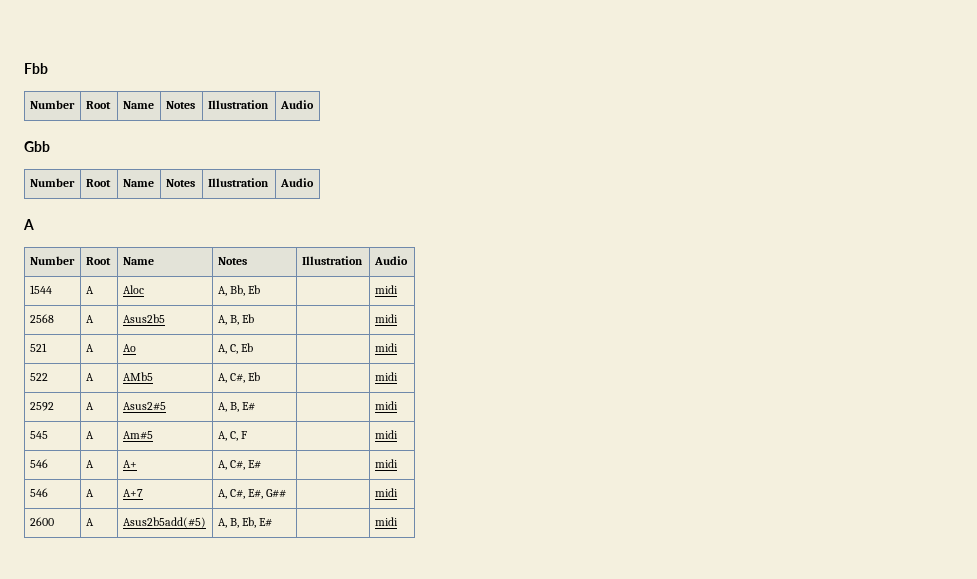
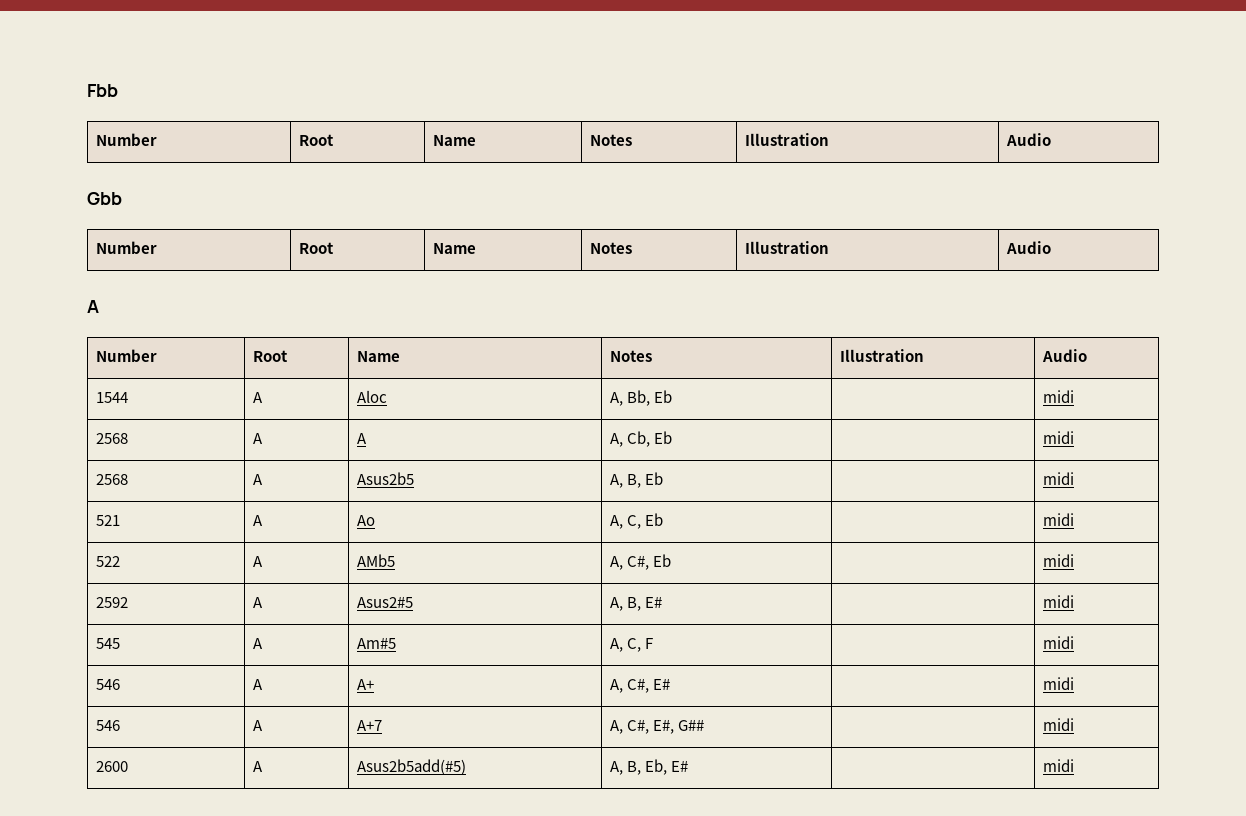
+ 2568 | A | A | A, Cb, Eb | | midi

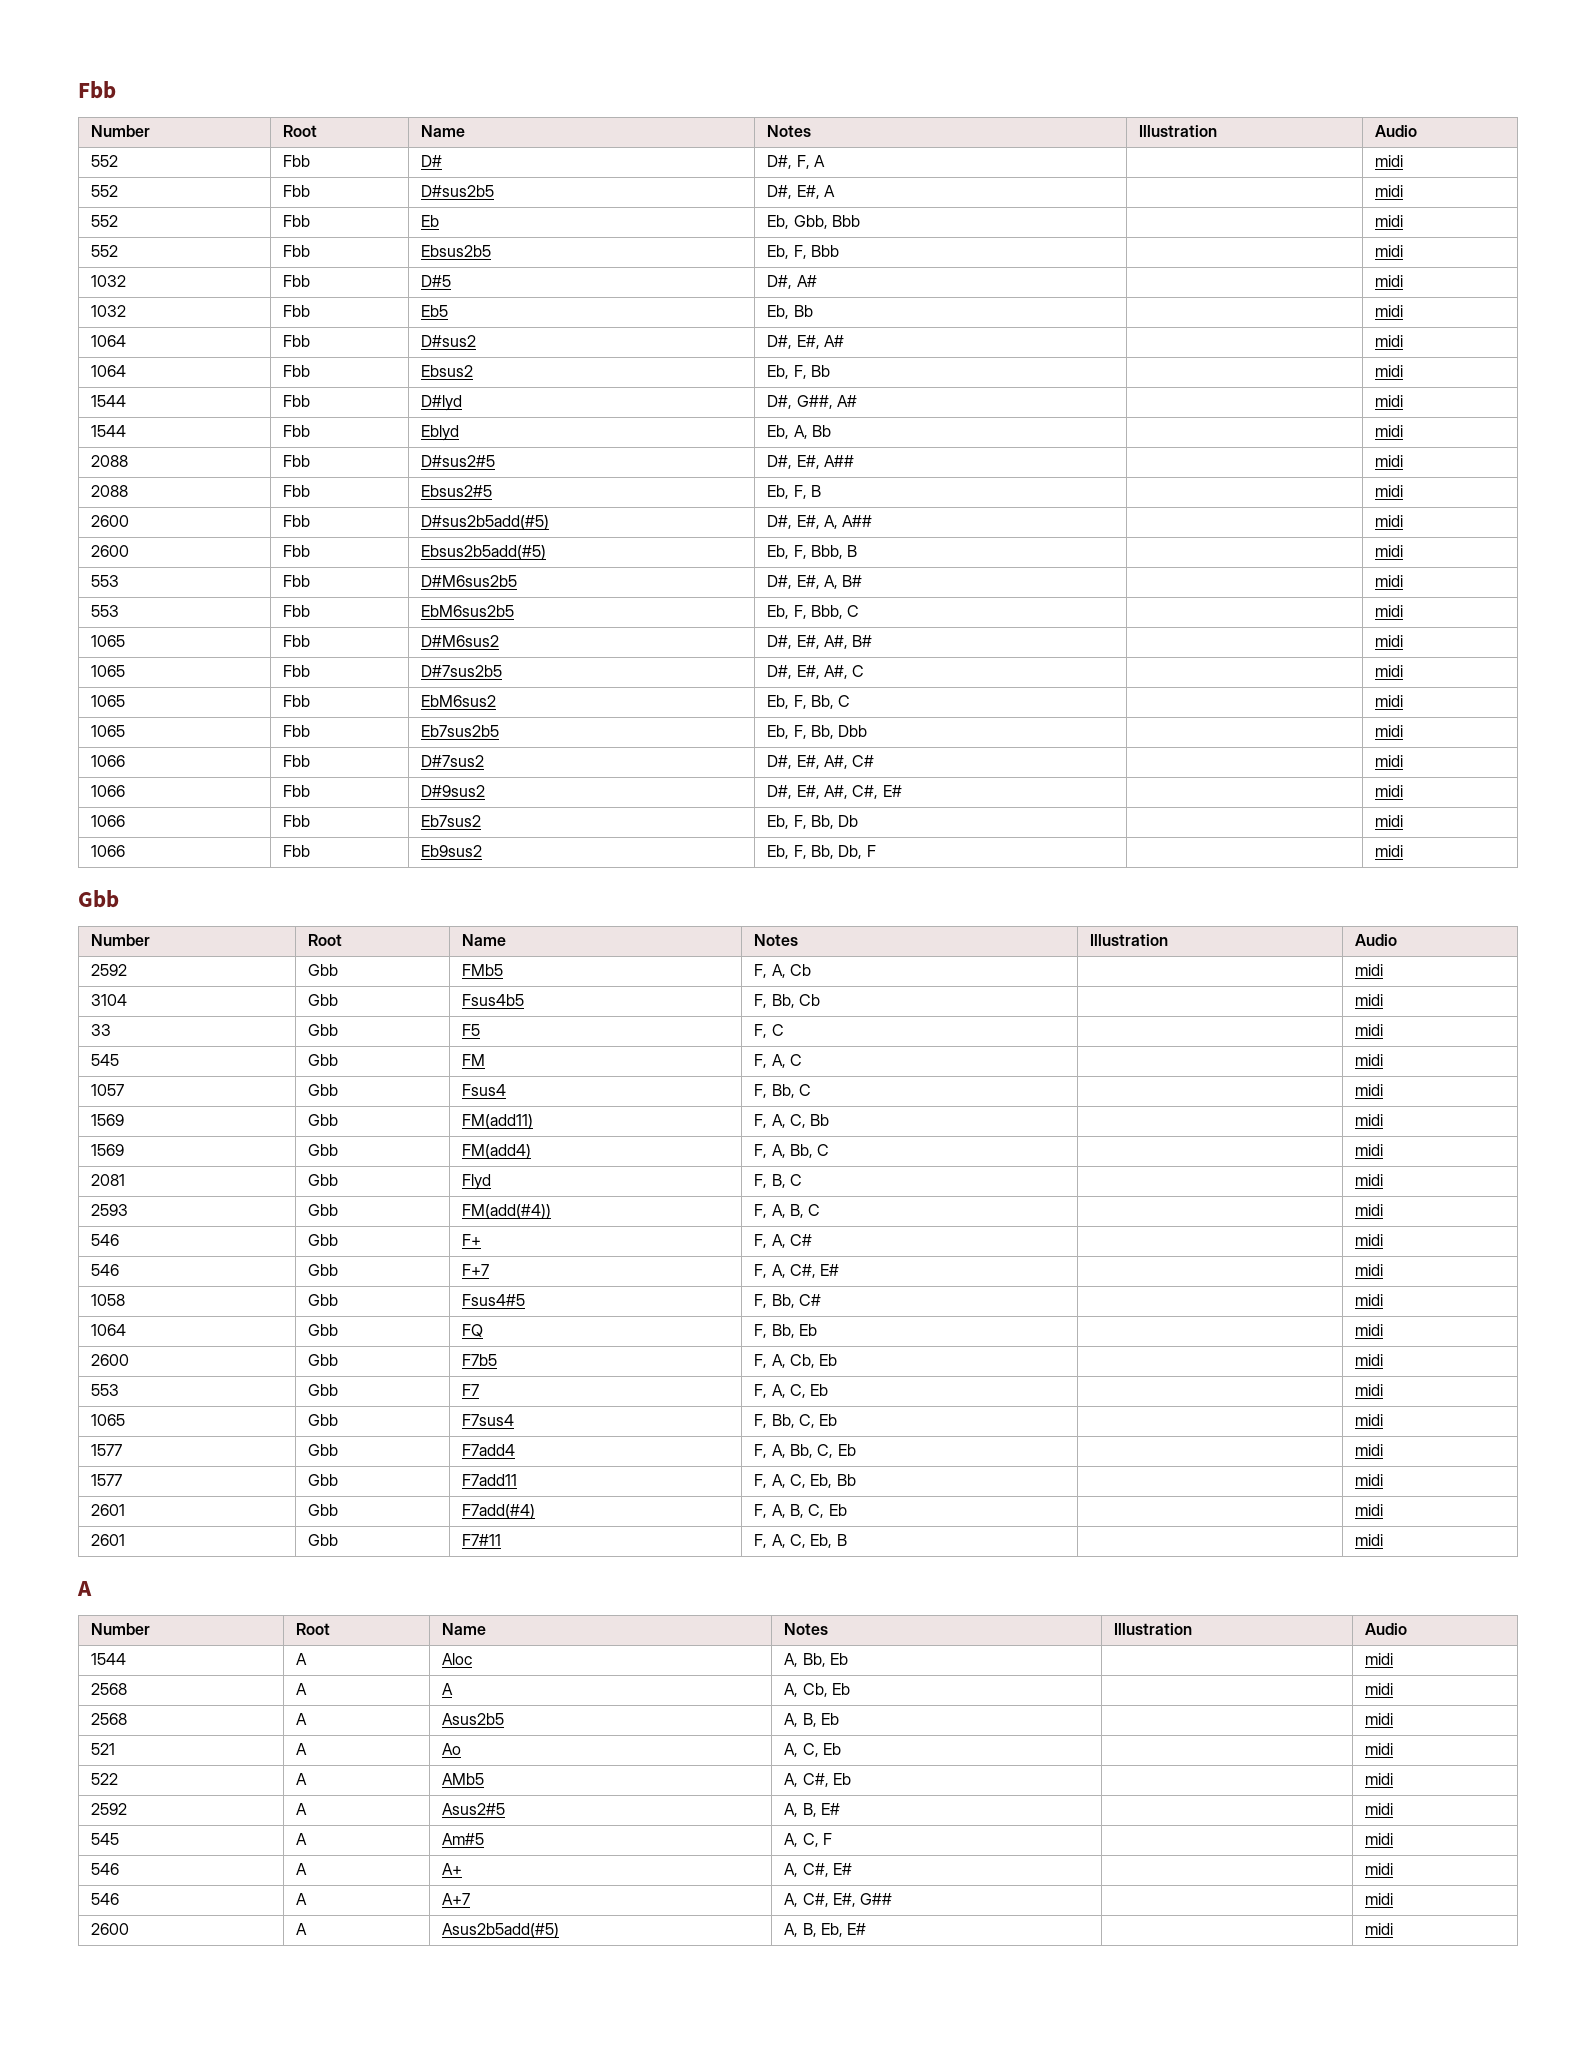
+ 552 | Fbb | D# | D#, F, A | | midi
+ 552 | Fbb | D#sus2b5 | D#, E#, A | | midi
+ 552 | Fbb | Eb | Eb, Gbb, Bbb | | midi
+ 552 | Fbb | Ebsus2b5 | Eb, F, Bbb | | midi
+ 1032 | Fbb | D#5 | D#, A# | | midi
+ 1032 | Fbb | Eb5 | Eb, Bb | | midi
+ 1064 | Fbb | D#sus2 | D#, E#, A# | | midi
+ 1064 | Fbb | Ebsus2 | Eb, F, Bb | | midi
+ 1544 | Fbb | D#lyd | D#, G##, A# | | midi
+ 1544 | Fbb | Eblyd | Eb, A, Bb | | midi
+ 2088 | Fbb | D#sus2#5 | D#, E#, A## | | midi
+ 2088 | Fbb | Ebsus2#5 | Eb, F, B | | midi
+ 2600 | Fbb | D#sus2b5add(#5) | D#, E#, A, A## | | midi
+ 2600 | Fbb | Ebsus2b5add(#5) | Eb, F, Bbb, B | | midi
+ 553 | Fbb | D#M6sus2b5 | D#, E#, A, B# | | midi
+ 553 | Fbb | EbM6sus2b5 | Eb, F, Bbb, C | | midi
+ 1065 | Fbb | D#M6sus2 | D#, E#, A#, B# | | midi
+ 1065 | Fbb | D#7sus2b5 | D#, E#, A#, C | | midi
+ 1065 | Fbb | EbM6sus2 | Eb, F, Bb, C | | midi
+ 1065 | Fbb | Eb7sus2b5 | Eb, F, Bb, Dbb | | midi
+ 1066 | Fbb | D#7sus2 | D#, E#, A#, C# | | midi
+ 1066 | Fbb | D#9sus2 | D#, E#, A#, C#, E# | | midi
+ 1066 | Fbb | Eb7sus2 | Eb, F, Bb, Db | | midi
+ 1066 | Fbb | Eb9sus2 | Eb, F, Bb, Db, F | | midi
+ 2592 | Gbb | FMb5 | F, A, Cb | | midi
+ 3104 | Gbb | Fsus4b5 | F, Bb, Cb | | midi
+ 33 | Gbb | F5 | F, C | | midi
+ 545 | Gbb | FM | F, A, C | | midi
+ 1057 | Gbb | Fsus4 | F, Bb, C | | midi
+ 1569 | Gbb | FM(add11) | F, A, C, Bb | | midi
+ 1569 | Gbb | FM(add4) | F, A, Bb, C | | midi
+ 2081 | Gbb | Flyd | F, B, C | | midi
+ 2593 | Gbb | FM(add(#4)) | F, A, B, C | | midi
+ 546 | Gbb | F+ | F, A, C# | | midi
+ 546 | Gbb | F+7 | F, A, C#, E# | | midi
+ 1058 | Gbb | Fsus4#5 | F, Bb, C# | | midi
+ 1064 | Gbb | FQ | F, Bb, Eb | | midi
+ 2600 | Gbb | F7b5 | F, A, Cb, Eb | | midi
+ 553 | Gbb | F7 | F, A, C, Eb | | midi
+ 1065 | Gbb | F7sus4 | F, Bb, C, Eb | | midi
+ 1577 | Gbb | F7add4 | F, A, Bb, C, Eb | | midi
+ 1577 | Gbb | F7add11 | F, A, C, Eb, Bb | | midi
+ 2601 | Gbb | F7add(#4) | F, A, B, C, Eb | | midi
+ 2601 | Gbb | F7#11 | F, A, C, Eb, B | | midi

